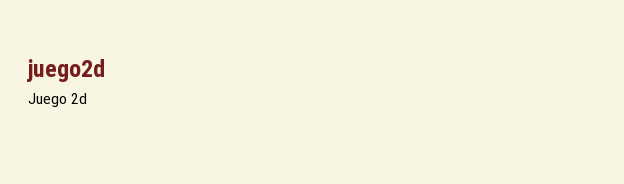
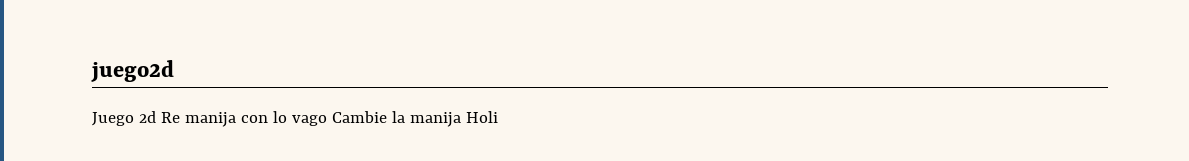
- Juego 2d
+ Juego 2d Re manija con lo vago Cambie la manija Holi

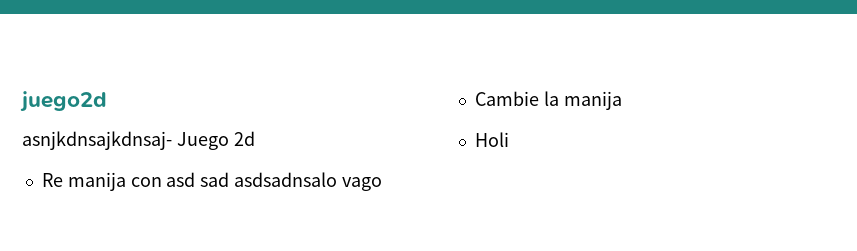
- Juego 2d Re manija con lo vago Cambie la manija Holi
+ asnjkdnsajkdnsaj- Juego 2d
+ Re manija con asd sad asdsadnsalo vago
+ Cambie la manija
+ Holi

